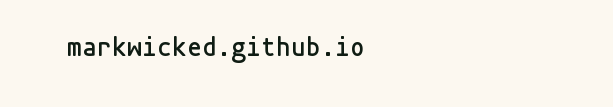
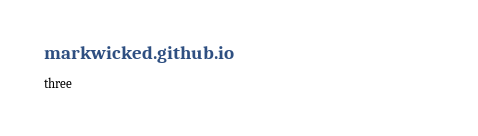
+ three

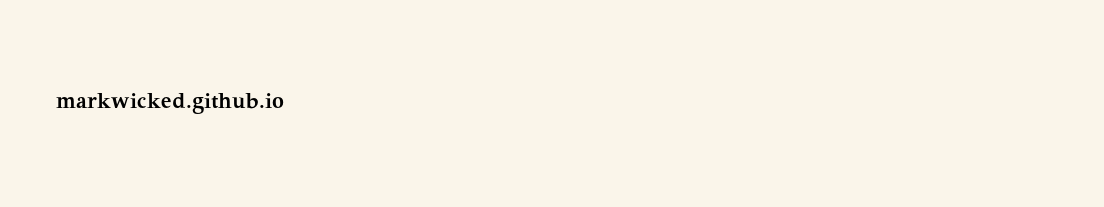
- three

